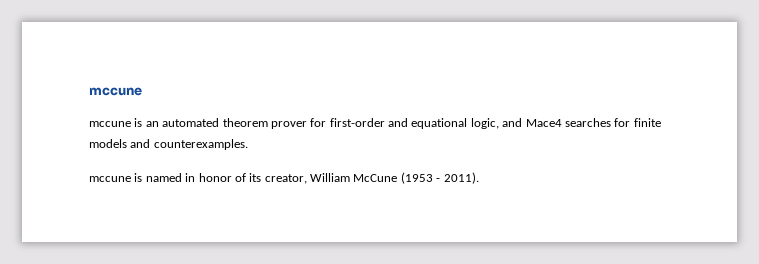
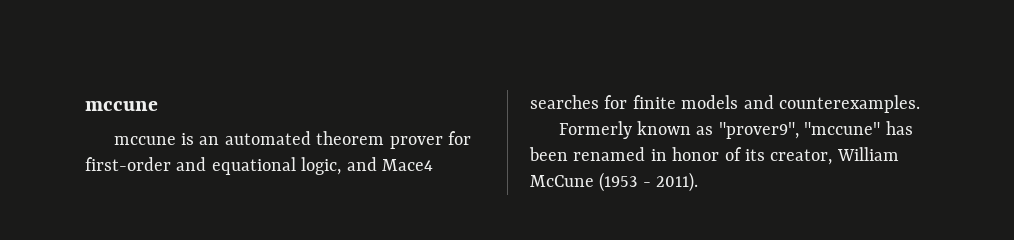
- mccune is named in honor of its creator, William McCune (1953 - 2011).
+ Formerly known as "prover9", "mccune" has been renamed in honor of its creator, William McCune (1953 - 2011).

